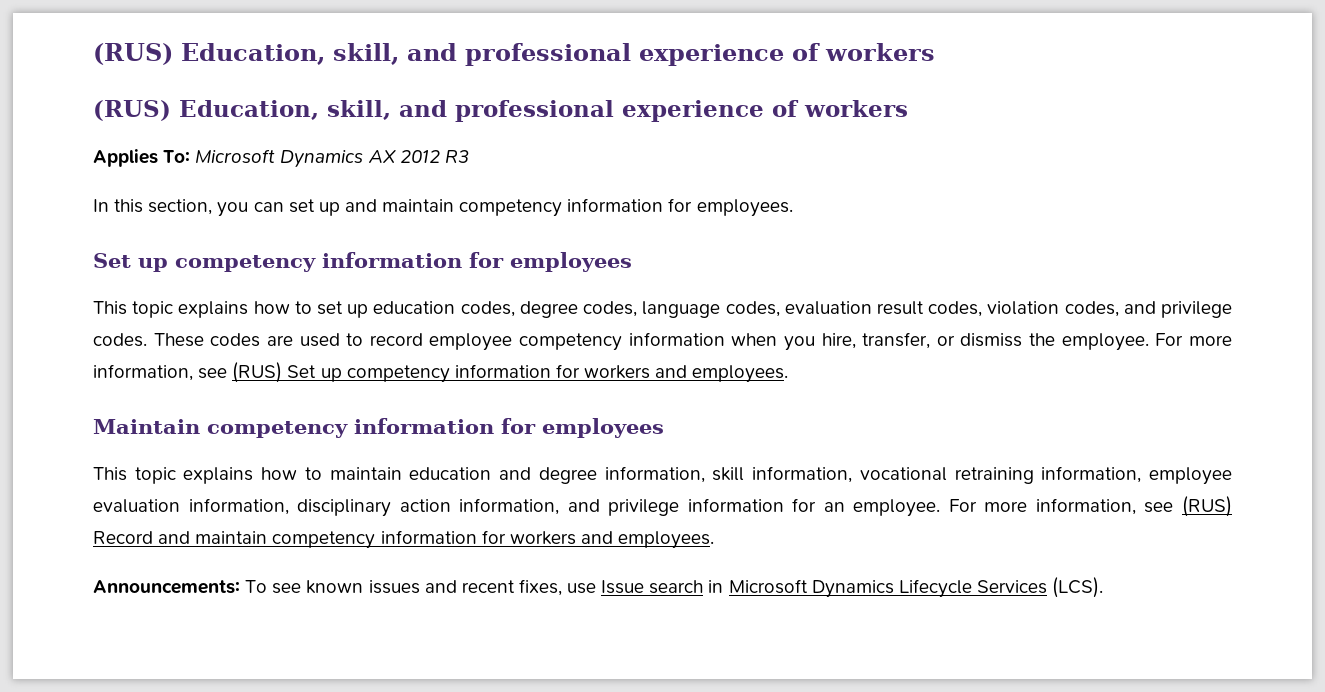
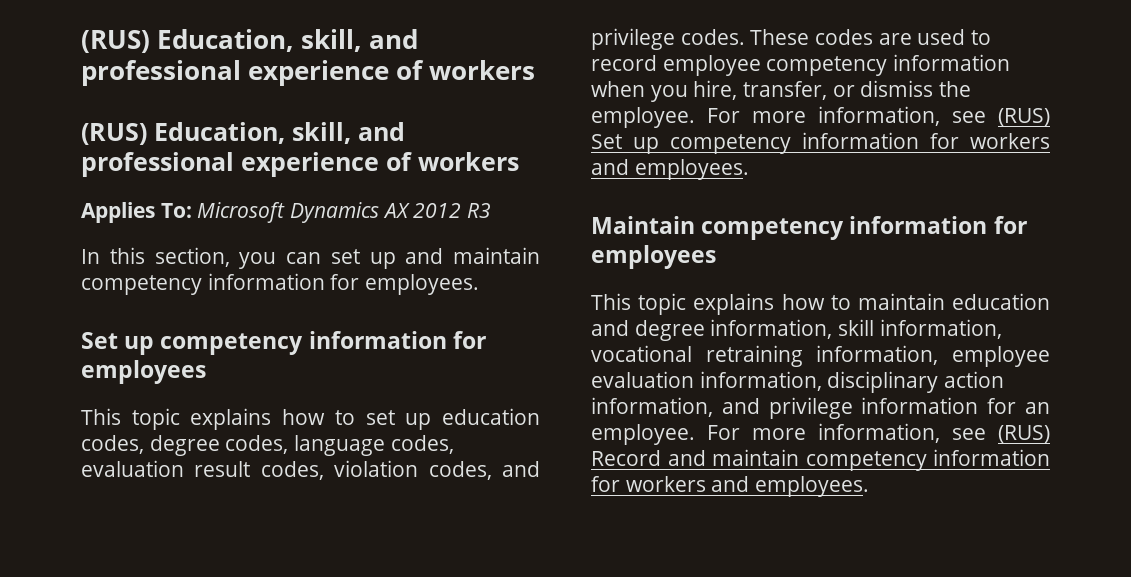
- Announcements: To see known issues and recent fixes, use Issue search in Microsoft Dynamics Lifecycle Services (LCS).

